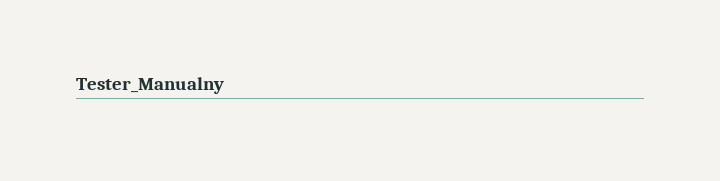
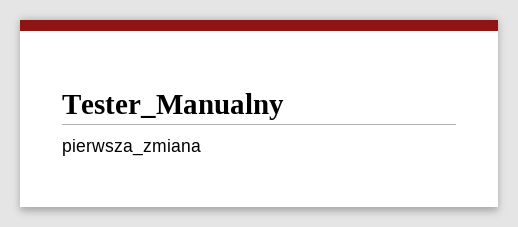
+ pierwsza_zmiana

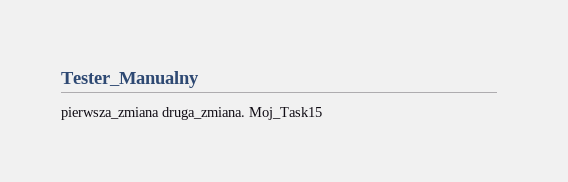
- pierwsza_zmiana
+ pierwsza_zmiana druga_zmiana. Moj_Task15

